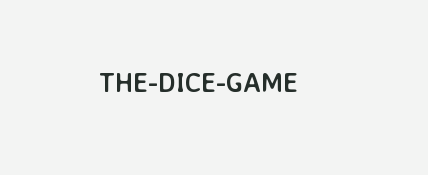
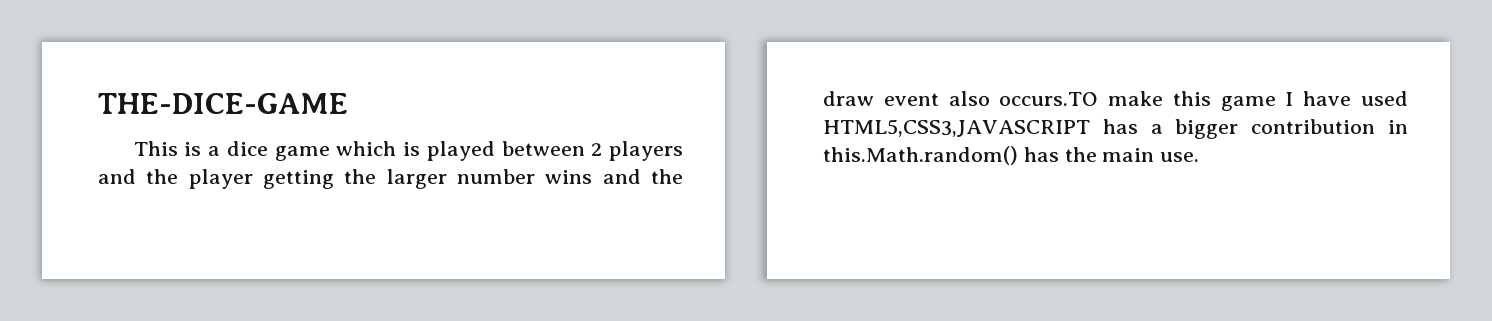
+ This is a dice game which is played between 2 players and the player getting the larger number wins and the draw event also occurs.TO make this game I have used HTML5,CSS3,JAVASCRIPT has a bigger contribution in this.Math.random() has the main use.

